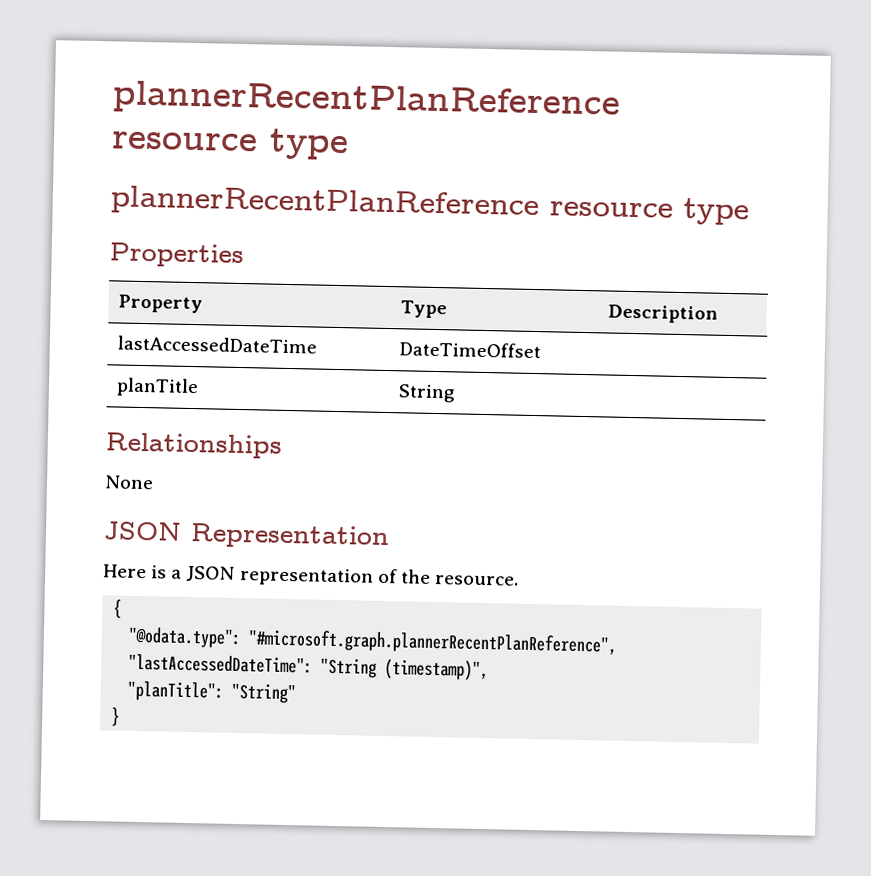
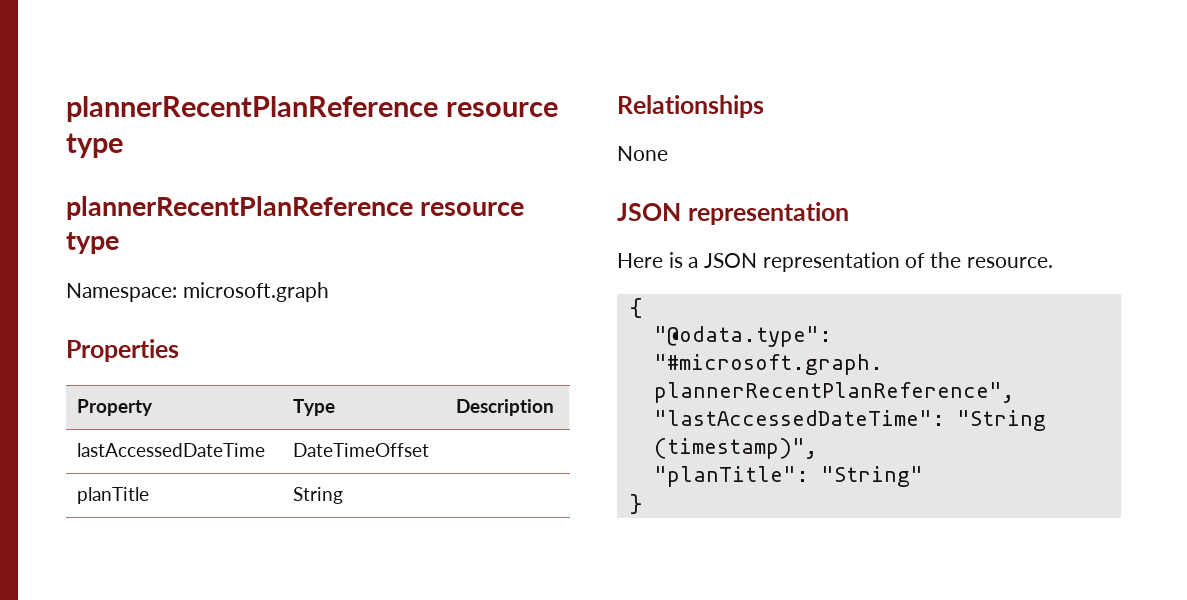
+ Namespace: microsoft.graph
  None
- JSON Representation
+ JSON representation

